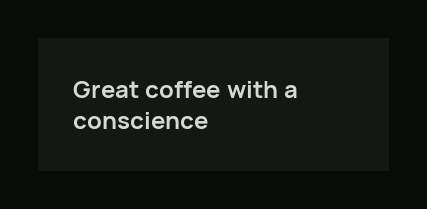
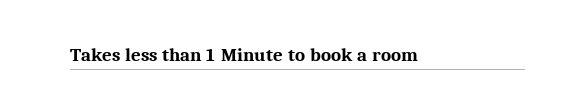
- Great coffee with a conscience
+ Takes less than 1 Minute to book a room

